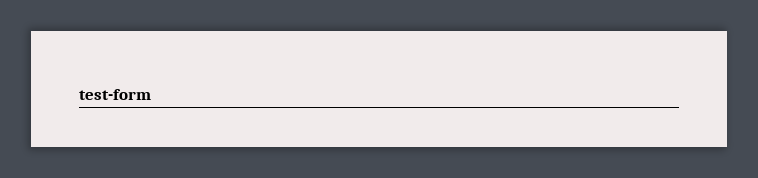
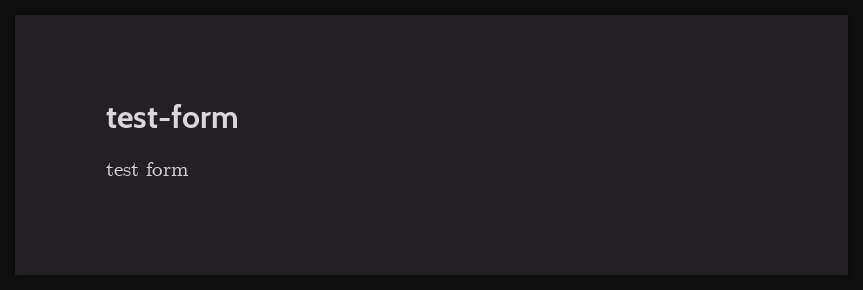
+ test form

